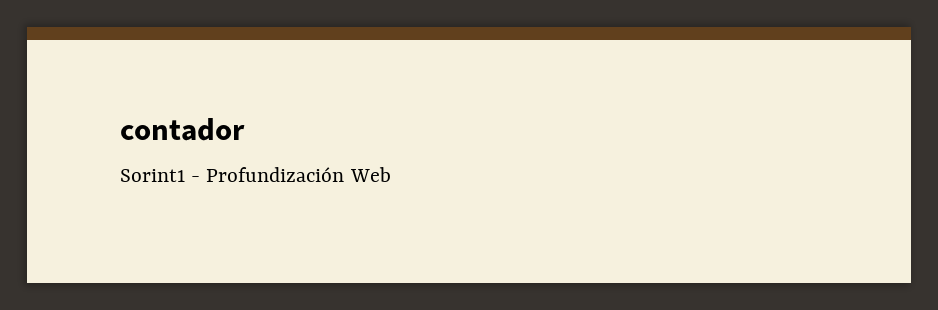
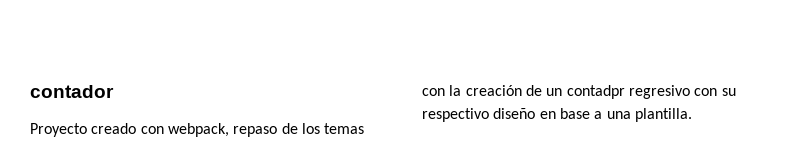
- Sorint1 - Profundización Web
+ Proyecto creado con webpack, repaso de los temas con la creación de un contadpr regresivo con su respectivo diseño en base a una plantilla.

